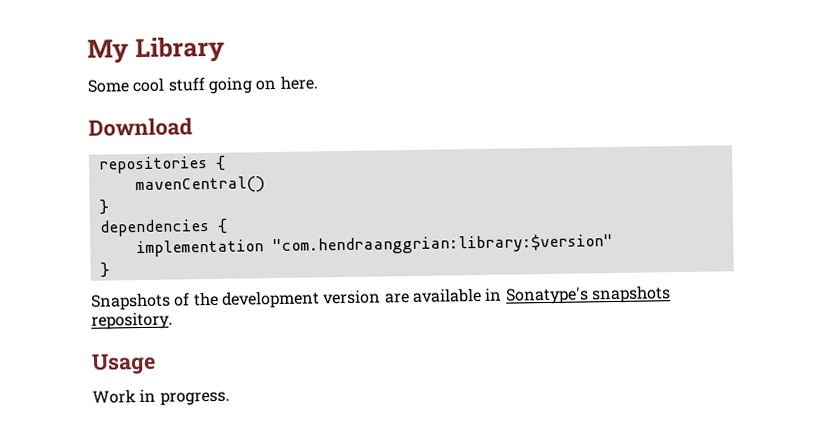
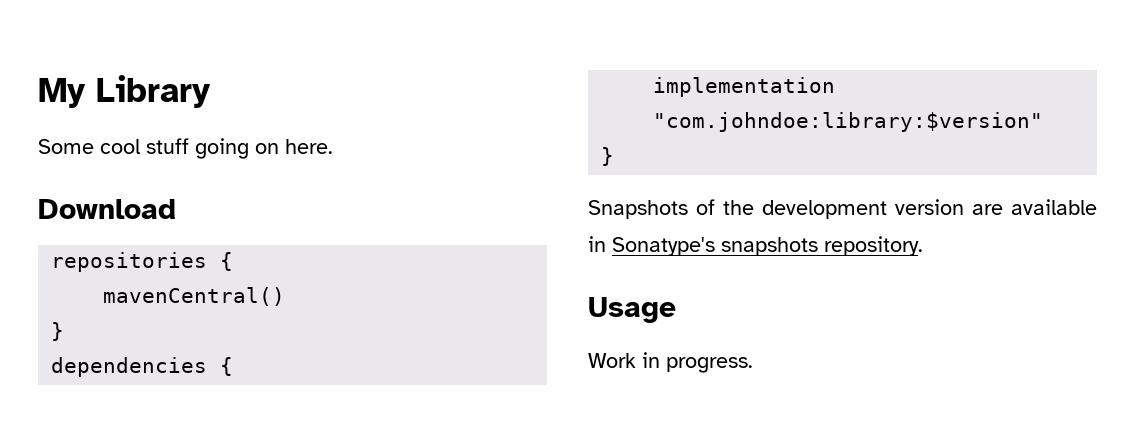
- implementation "com.hendraanggrian:library:$version"
+ implementation "com.johndoe:library:$version"

